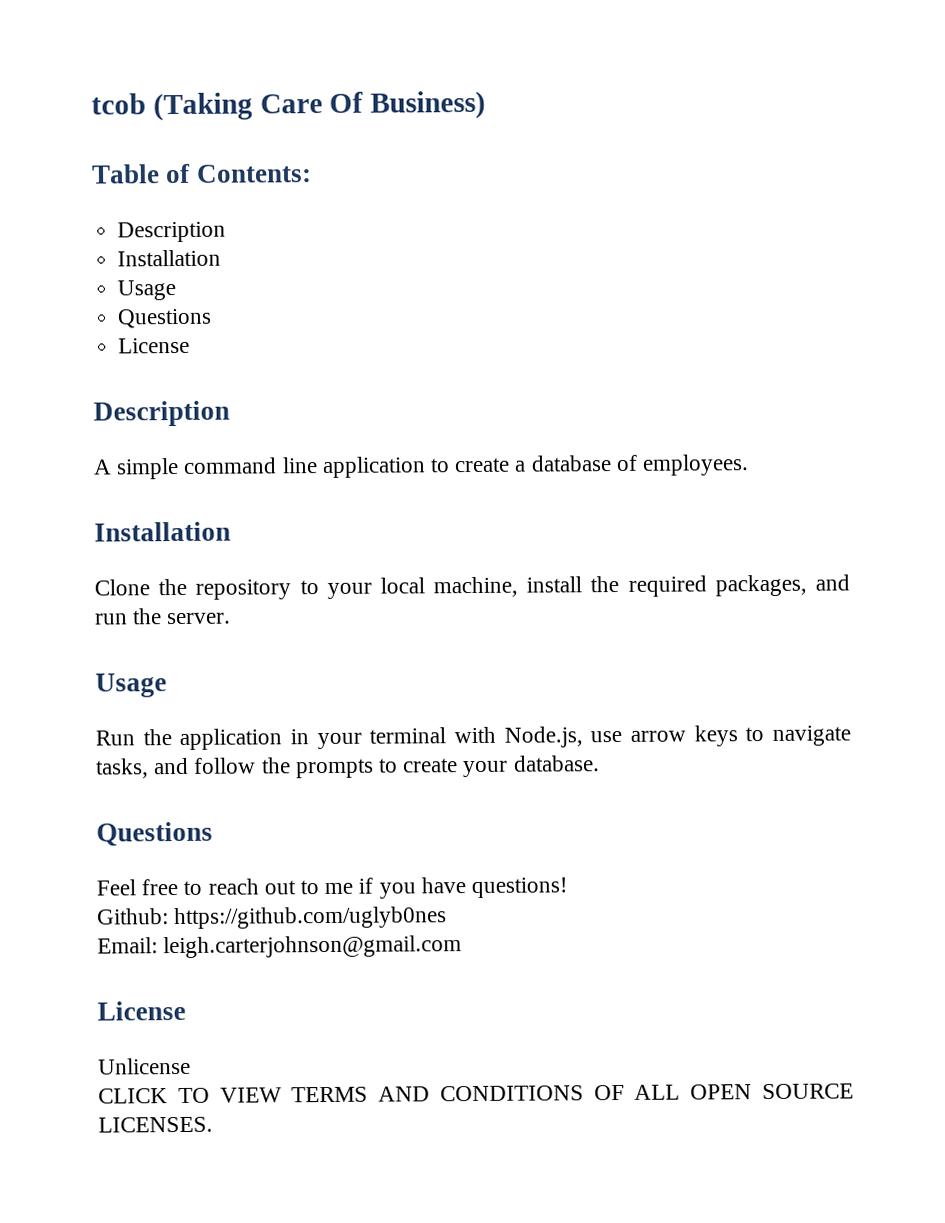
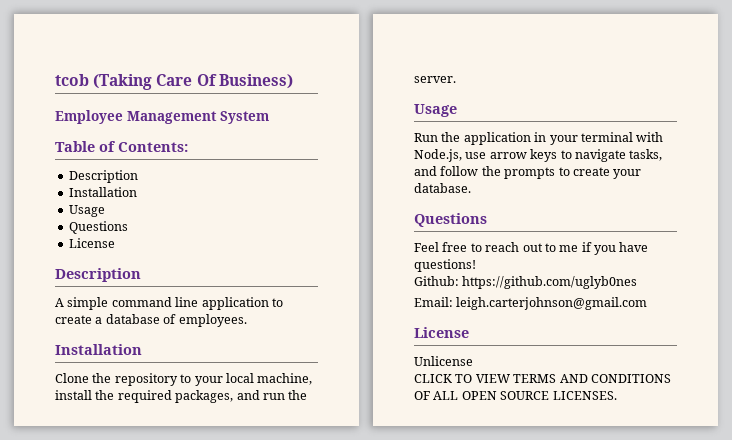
+ Employee Management System

